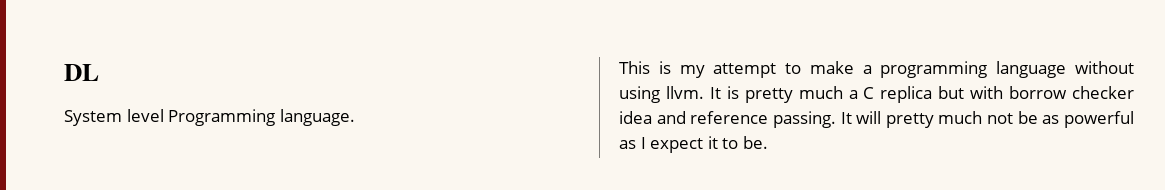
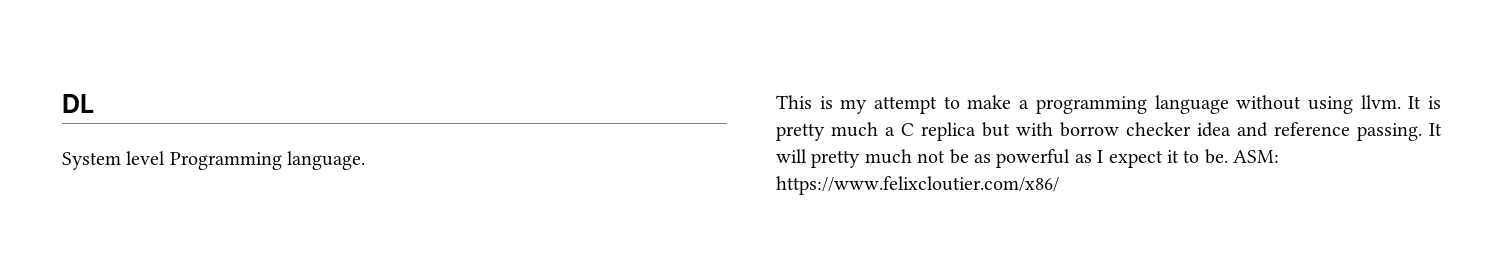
+ ASM: https://www.felixcloutier.com/x86/

